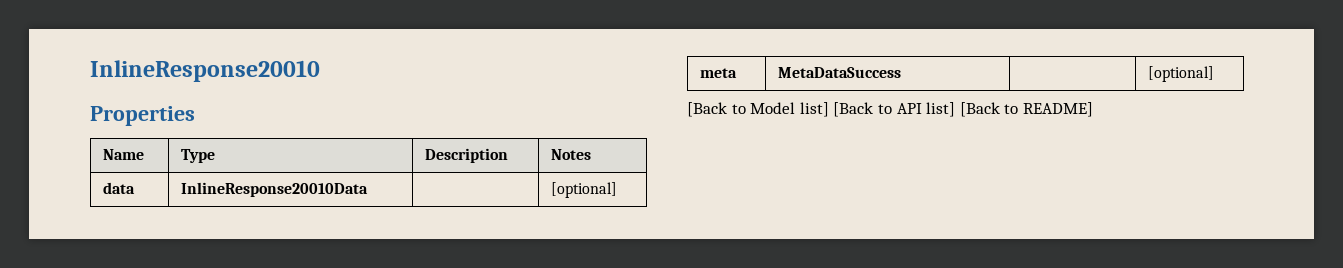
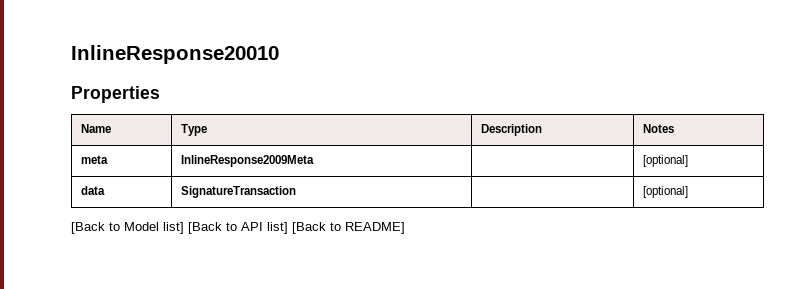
- data | InlineResponse20010Data | | [optional]
- meta | MetaDataSuccess | | [optional]
+ meta | InlineResponse2009Meta | | [optional]
+ data | SignatureTransaction | | [optional]

